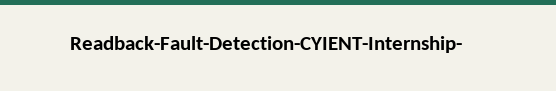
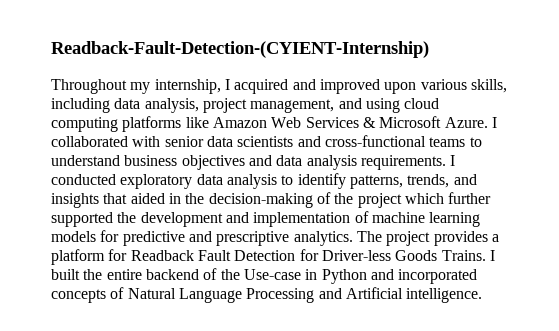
- Readback-Fault-Detection-CYIENT-Internship-
+ Readback-Fault-Detection-(CYIENT-Internship)
+ Throughout my internship, I acquired and improved upon various skills, including data analysis, project management, and using cloud computing platforms like Amazon Web Services & Microsoft Azure. I collaborated with senior data scientists and cross-functional teams to understand business objectives and data analysis requirements. I conducted exploratory data analysis to identify patterns, trends, and insights that aided in the decision-making of the project which further supported the development and implementation of machine learning models for predictive and prescriptive analytics. The project provides a platform for Readback Fault Detection for Driver-less Goods Trains. I built the entire backend of the Use-case in Python and incorporated concepts of Natural Language Processing and Artificial intelligence.

